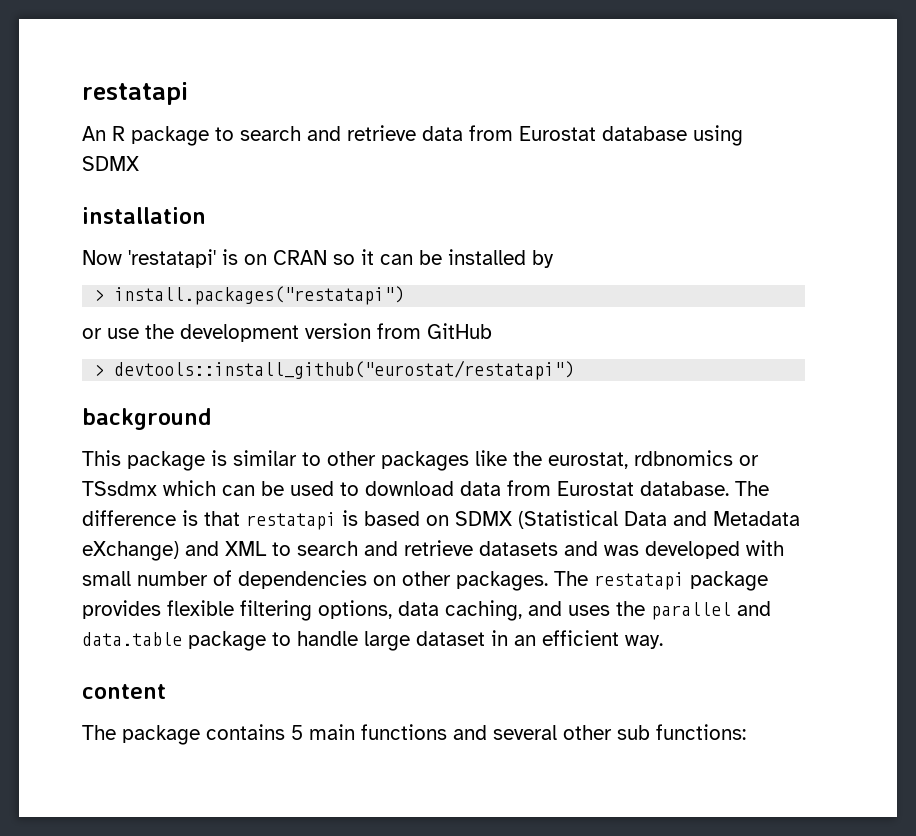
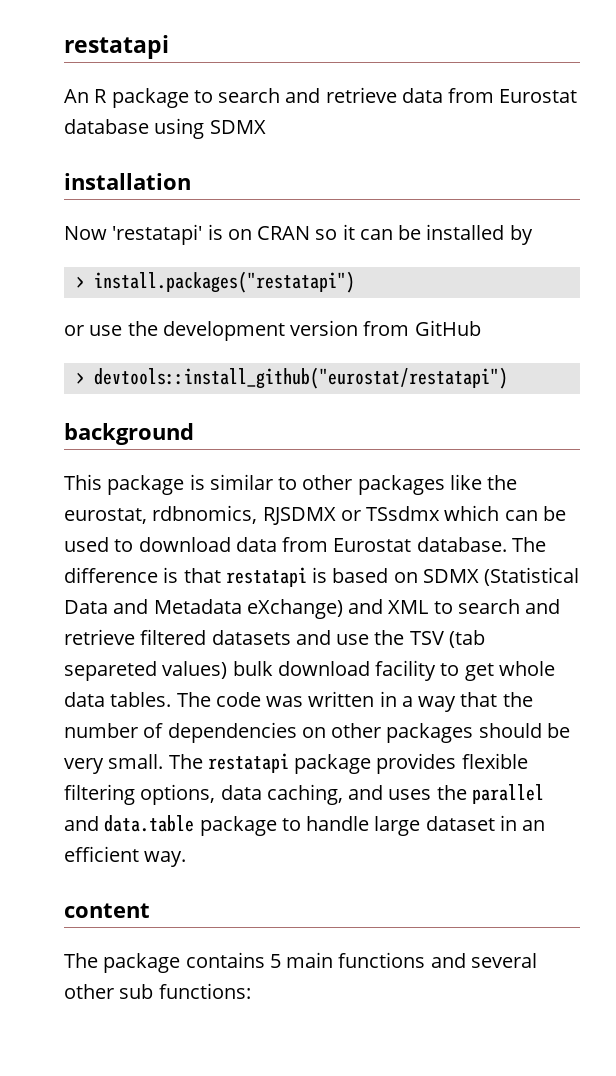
- This package is similar to other packages like the eurostat, rdbnomics or TSsdmx which can be used to download data from Eurostat database.
+ This package is similar to other packages like the eurostat, rdbnomics, RJSDMX or TSsdmx which can be used to download data from Eurostat database.
- The difference is that restatapi is based on SDMX (Statistical Data and Metadata eXchange) and XML to search and retrieve datasets and was developed with small number of dependencies on other packages.
+ The difference is that restatapi is based on SDMX (Statistical Data and Metadata eXchange) and XML to search and retrieve filtered datasets and use the TSV (tab separeted values) bulk download facility to get whole data tables. The code was written in a way that the number of dependencies on other packages should be very small.

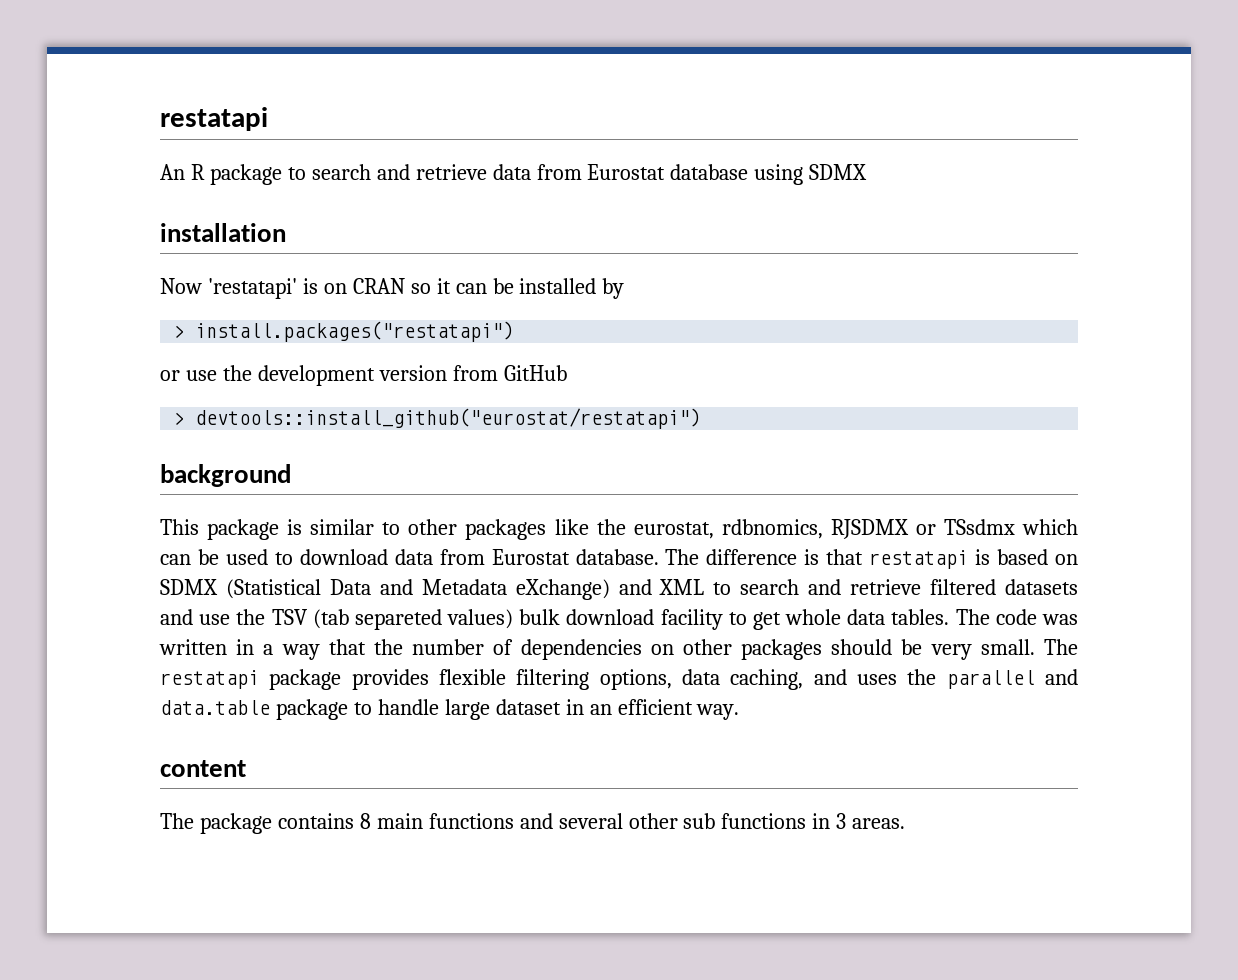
- The package contains 5 main functions and several other sub functions:
+ The package contains 8 main functions and several other sub functions in 3 areas.

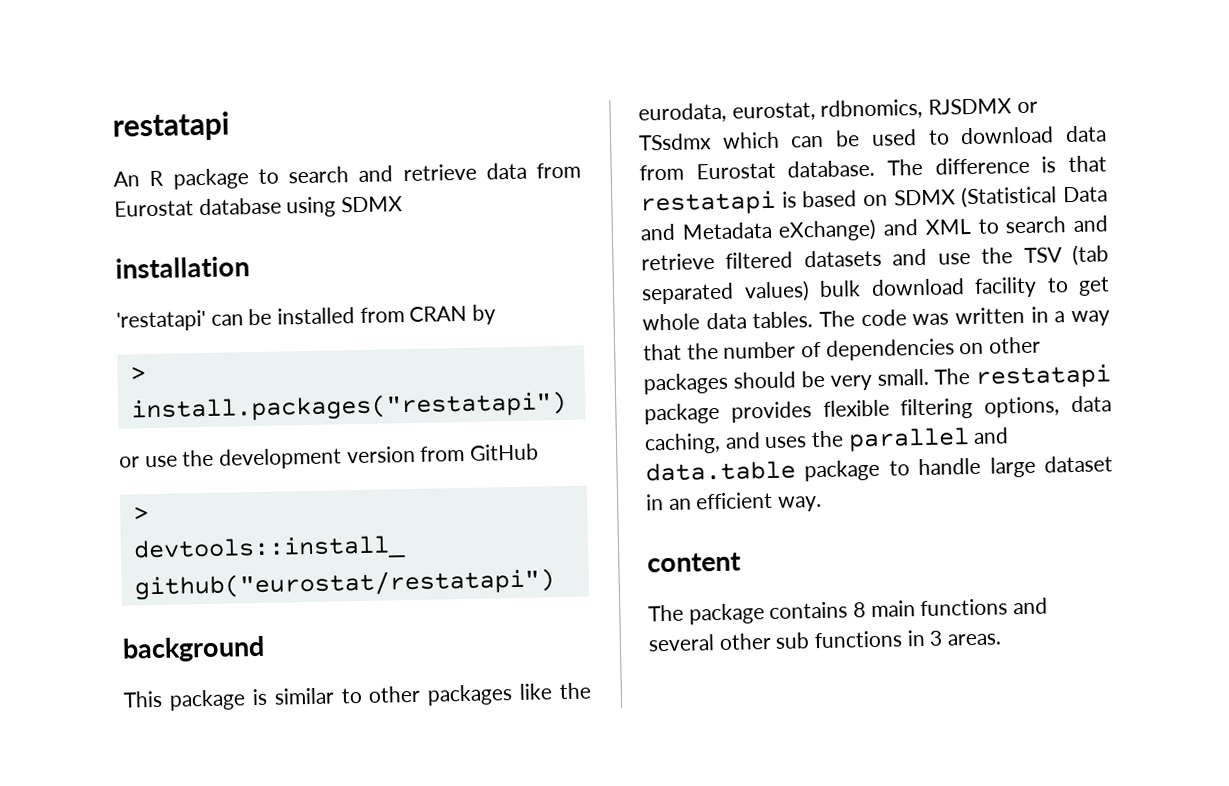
- Now 'restatapi' is on CRAN so it can be installed by
+ 'restatapi' can be installed from CRAN by
- This package is similar to other packages like the eurostat, rdbnomics, RJSDMX or TSsdmx which can be used to download data from Eurostat database.
+ This package is similar to other packages like the eurodata, eurostat, rdbnomics, RJSDMX or TSsdmx which can be used to download data from Eurostat database.
- The difference is that restatapi is based on SDMX (Statistical Data and Metadata eXchange) and XML to search and retrieve filtered datasets and use the TSV (tab separeted values) bulk download facility to get whole data tables.
+ The difference is that restatapi is based on SDMX (Statistical Data and Metadata eXchange) and XML to search and retrieve filtered datasets and use the TSV (tab separated values) bulk download facility to get whole data tables.

